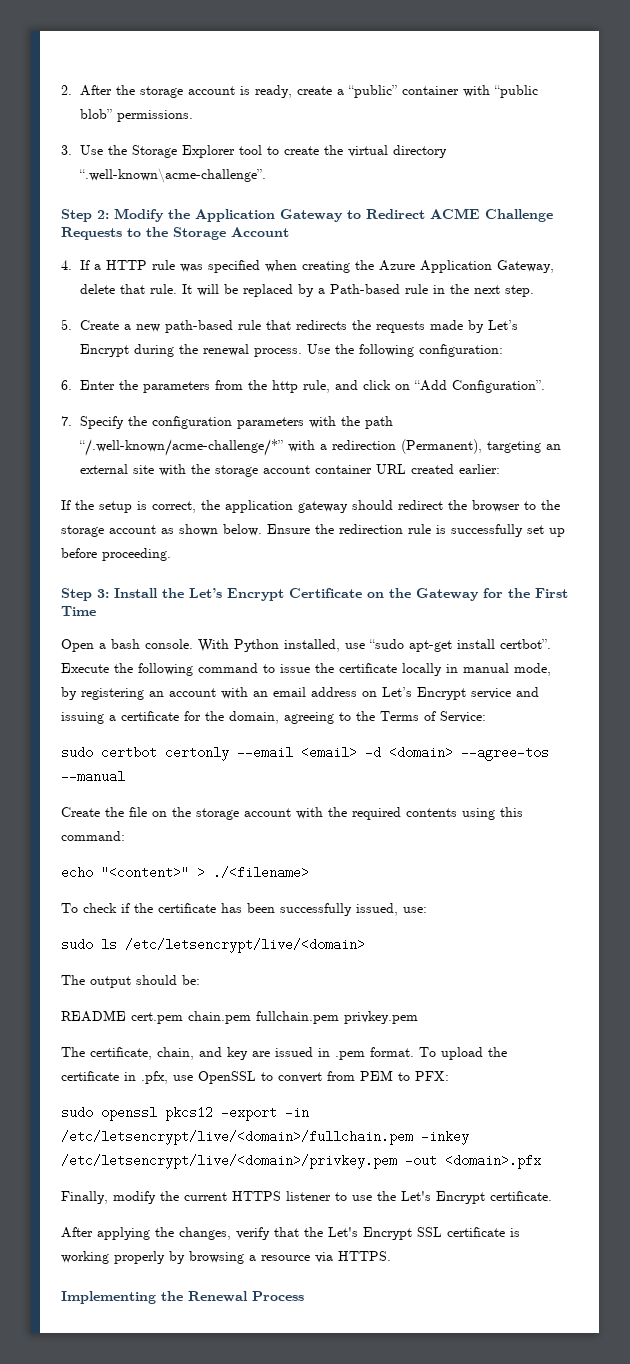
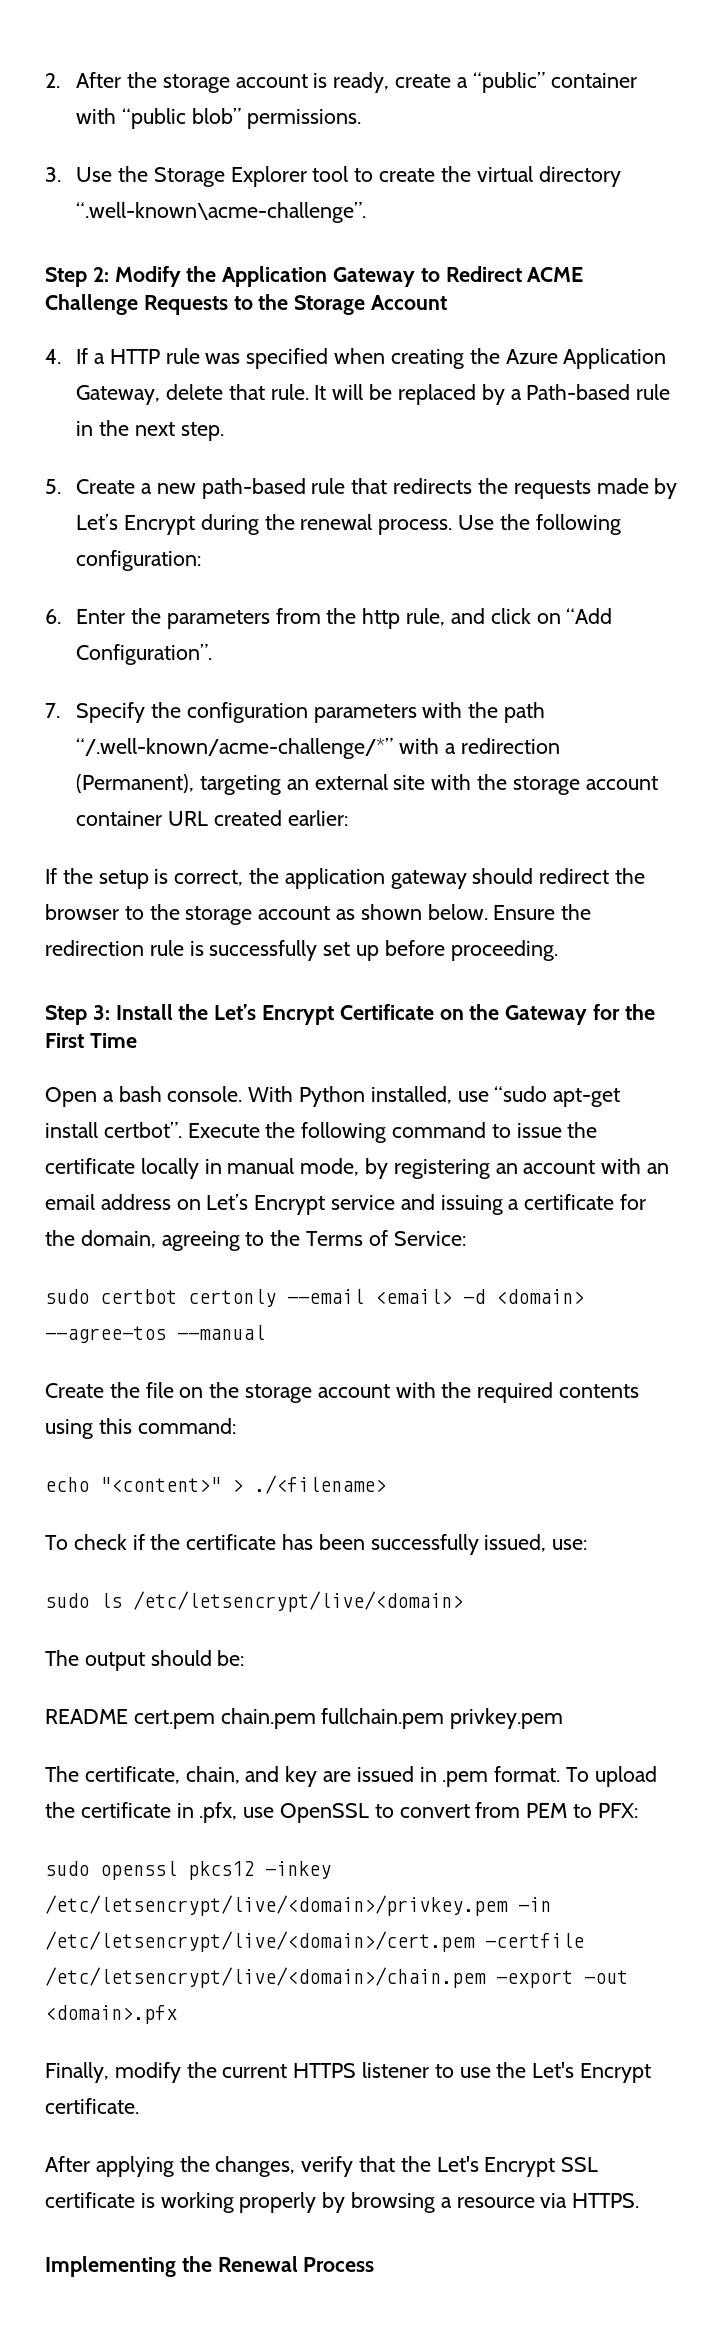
- sudo openssl pkcs12 -export -in /etc/letsencrypt/live/<domain>/fullchain.pem -inkey /etc/letsencrypt/live/<domain>/privkey.pem -out <domain>.pfx
+ sudo openssl pkcs12 -inkey /etc/letsencrypt/live/<domain>/privkey.pem -in /etc/letsencrypt/live/<domain>/cert.pem -certfile /etc/letsencrypt/live/<domain>/chain.pem -export -out <domain>.pfx

